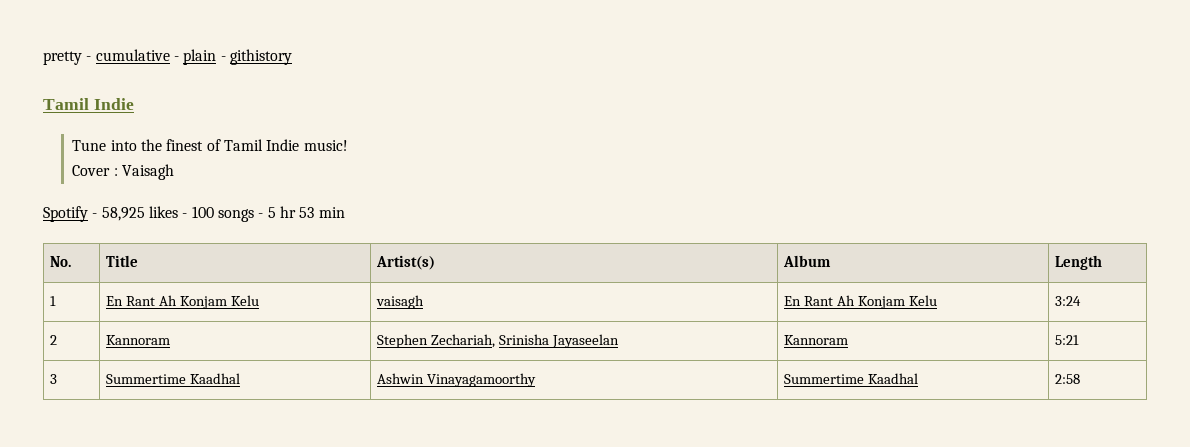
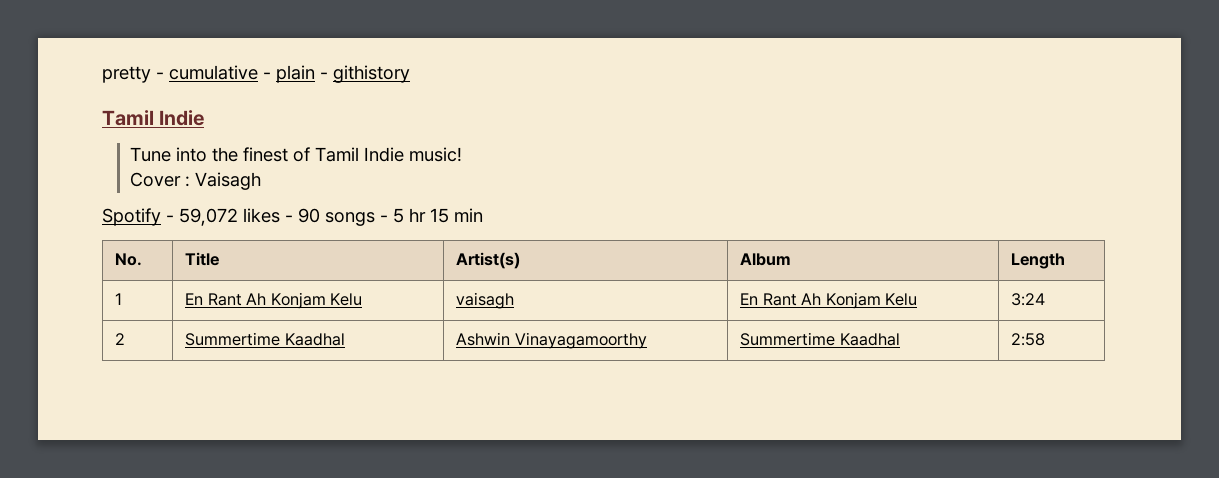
- Spotify - 58,925 likes - 100 songs - 5 hr 53 min
+ Spotify - 59,072 likes - 90 songs - 5 hr 15 min
- 2 | Kannoram | Stephen Zechariah, Srinisha Jayaseelan | Kannoram | 5:21
- 3 | Summertime Kaadhal | Ashwin Vinayagamoorthy | Summertime Kaadhal | 2:58
+ 2 | Summertime Kaadhal | Ashwin Vinayagamoorthy | Summertime Kaadhal | 2:58

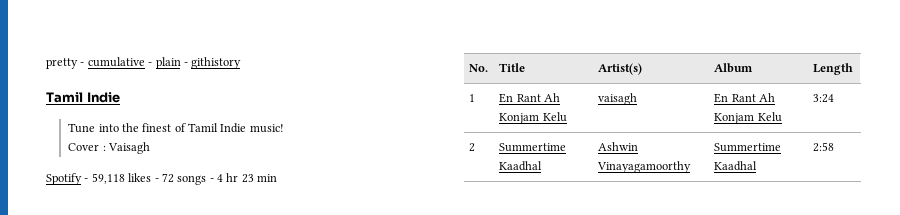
- Spotify - 59,072 likes - 90 songs - 5 hr 15 min
+ Spotify - 59,118 likes - 72 songs - 4 hr 23 min

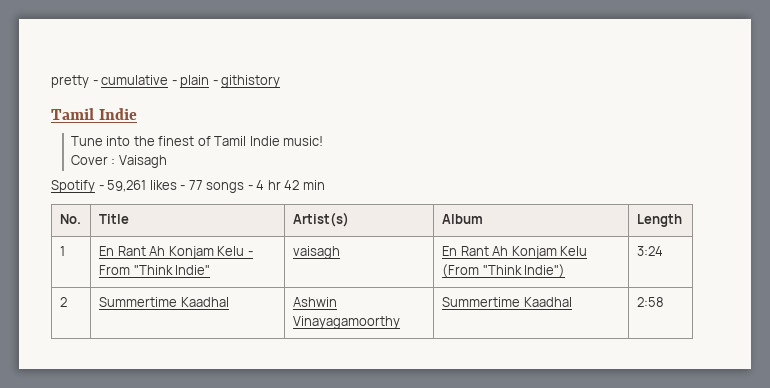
- Spotify - 59,118 likes - 72 songs - 4 hr 23 min
+ Spotify - 59,261 likes - 77 songs - 4 hr 42 min
- 1 | En Rant Ah Konjam Kelu | vaisagh | En Rant Ah Konjam Kelu | 3:24
+ 1 | En Rant Ah Konjam Kelu - From "Think Indie" | vaisagh | En Rant Ah Konjam Kelu (From "Think Indie") | 3:24

